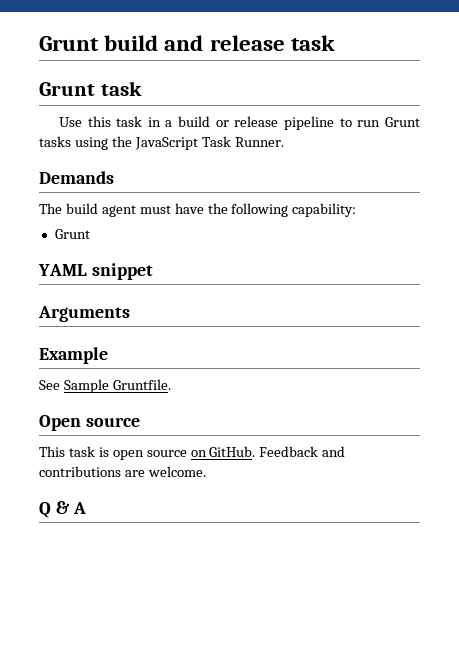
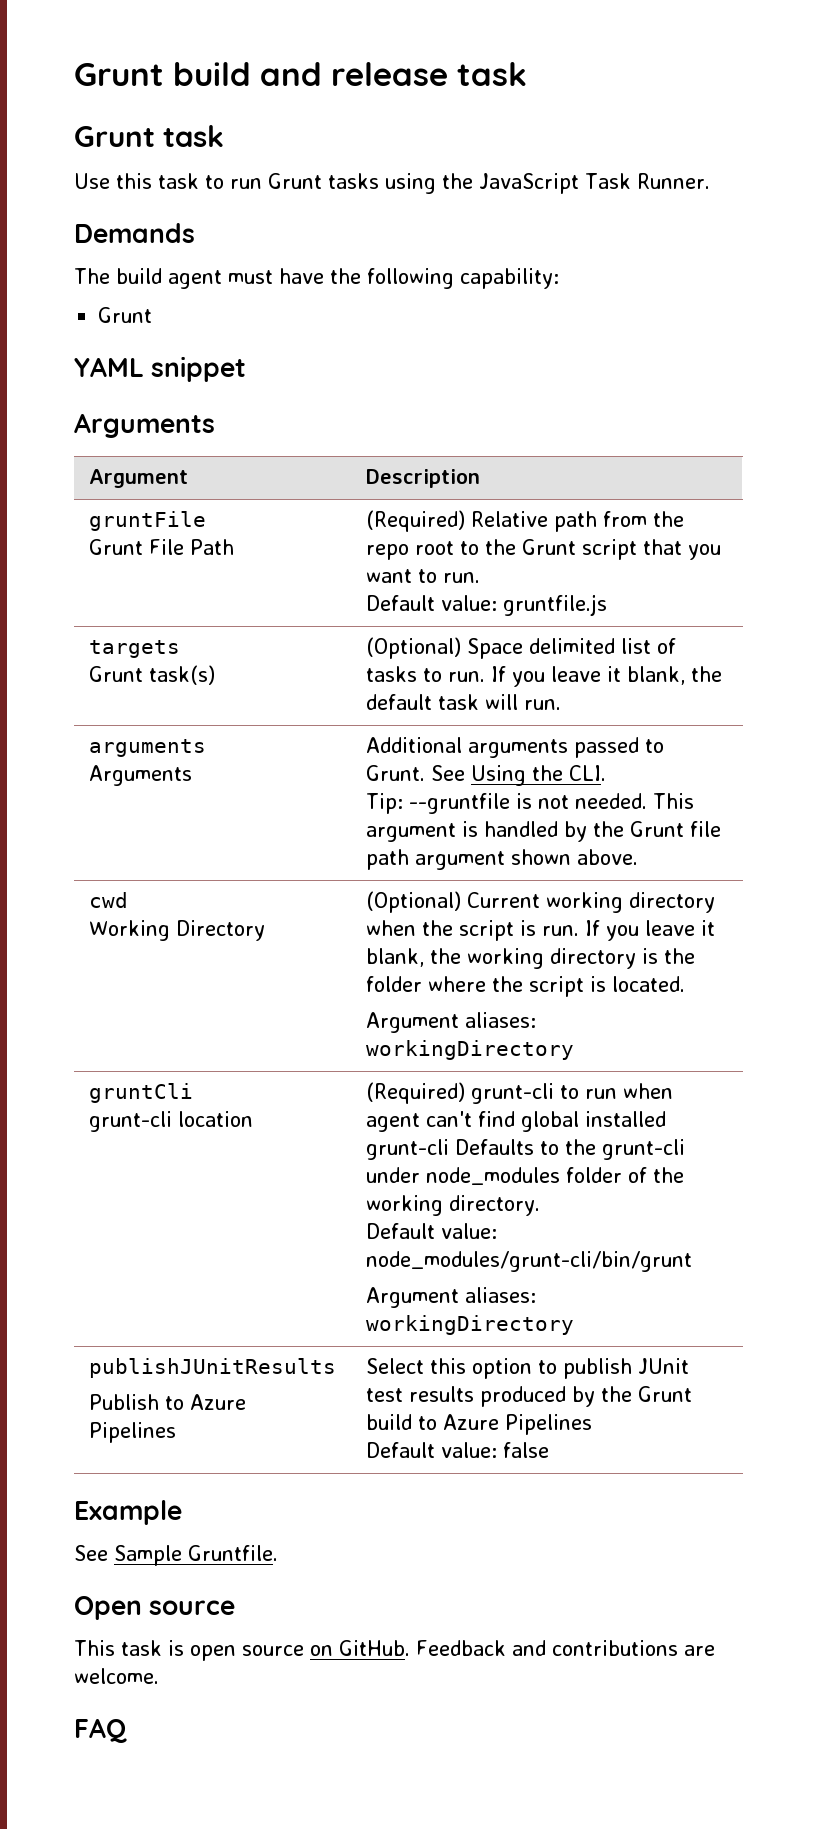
- Use this task in a build or release pipeline to run Grunt tasks using the JavaScript Task Runner.
+ Use this task to run Grunt tasks using the JavaScript Task Runner.
+ Argument | Description
+ gruntFile
+ Grunt File Path | (Required) Relative path from the repo root to the Grunt script that you want to run.
+ Default value: gruntfile.js
+ targets
+ Grunt task(s) | (Optional) Space delimited list of tasks to run. If you leave it blank, the default task will run.
+ arguments
+ Arguments | Additional arguments passed to Grunt. See Using the CLI.
+ Tip: --gruntfile is not needed. This argument is handled by the Grunt file path argument shown above.
+ cwd
+ Working Directory | (Optional) Current working directory when the script is run. If you leave it blank, the working directory is the folder where the script is located.
+ Argument aliases: workingDirectory
+ gruntCli
+ grunt-cli location | (Required) grunt-cli to run when agent can't find global installed grunt-cli Defaults to the grunt-cli under node_modules folder of the working directory.
+ Default value: node_modules/grunt-cli/bin/grunt
+ Argument aliases: workingDirectory
+ publishJUnitResults
+ Publish to Azure Pipelines | Select this option to publish JUnit test results produced by the Grunt build to Azure Pipelines
+ Default value: false
- Q & A
+ FAQ

